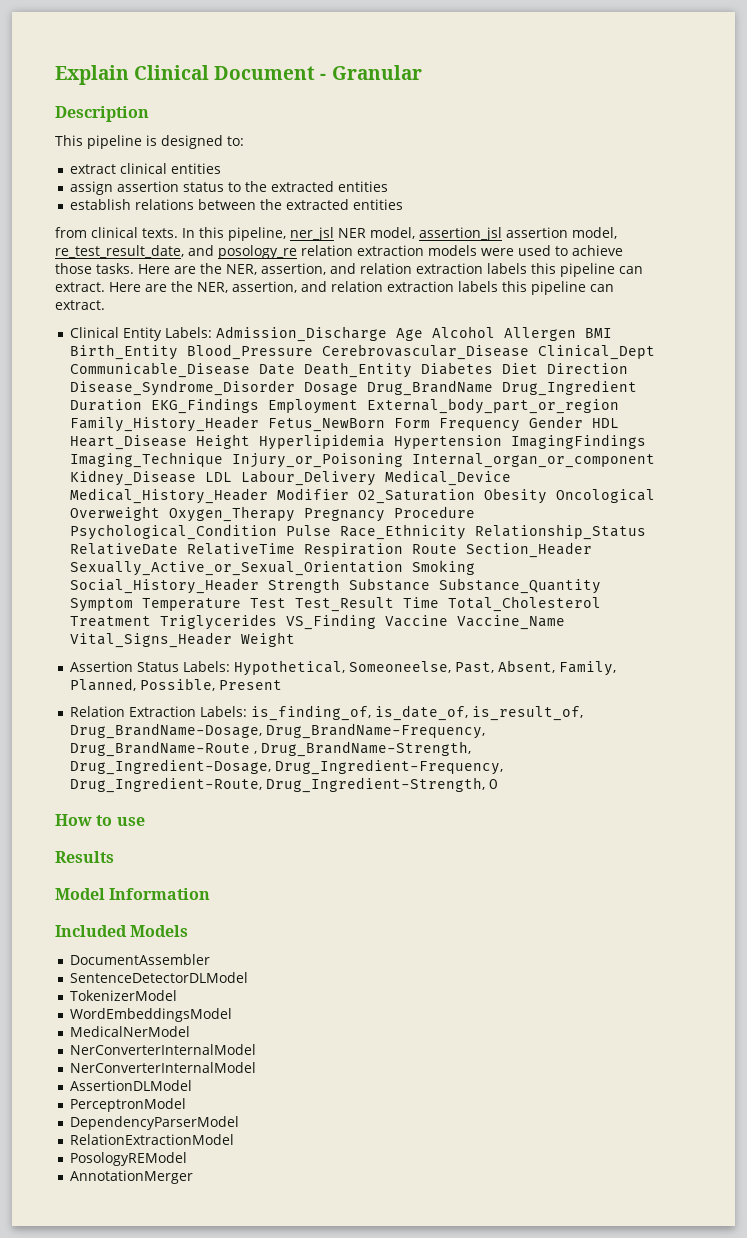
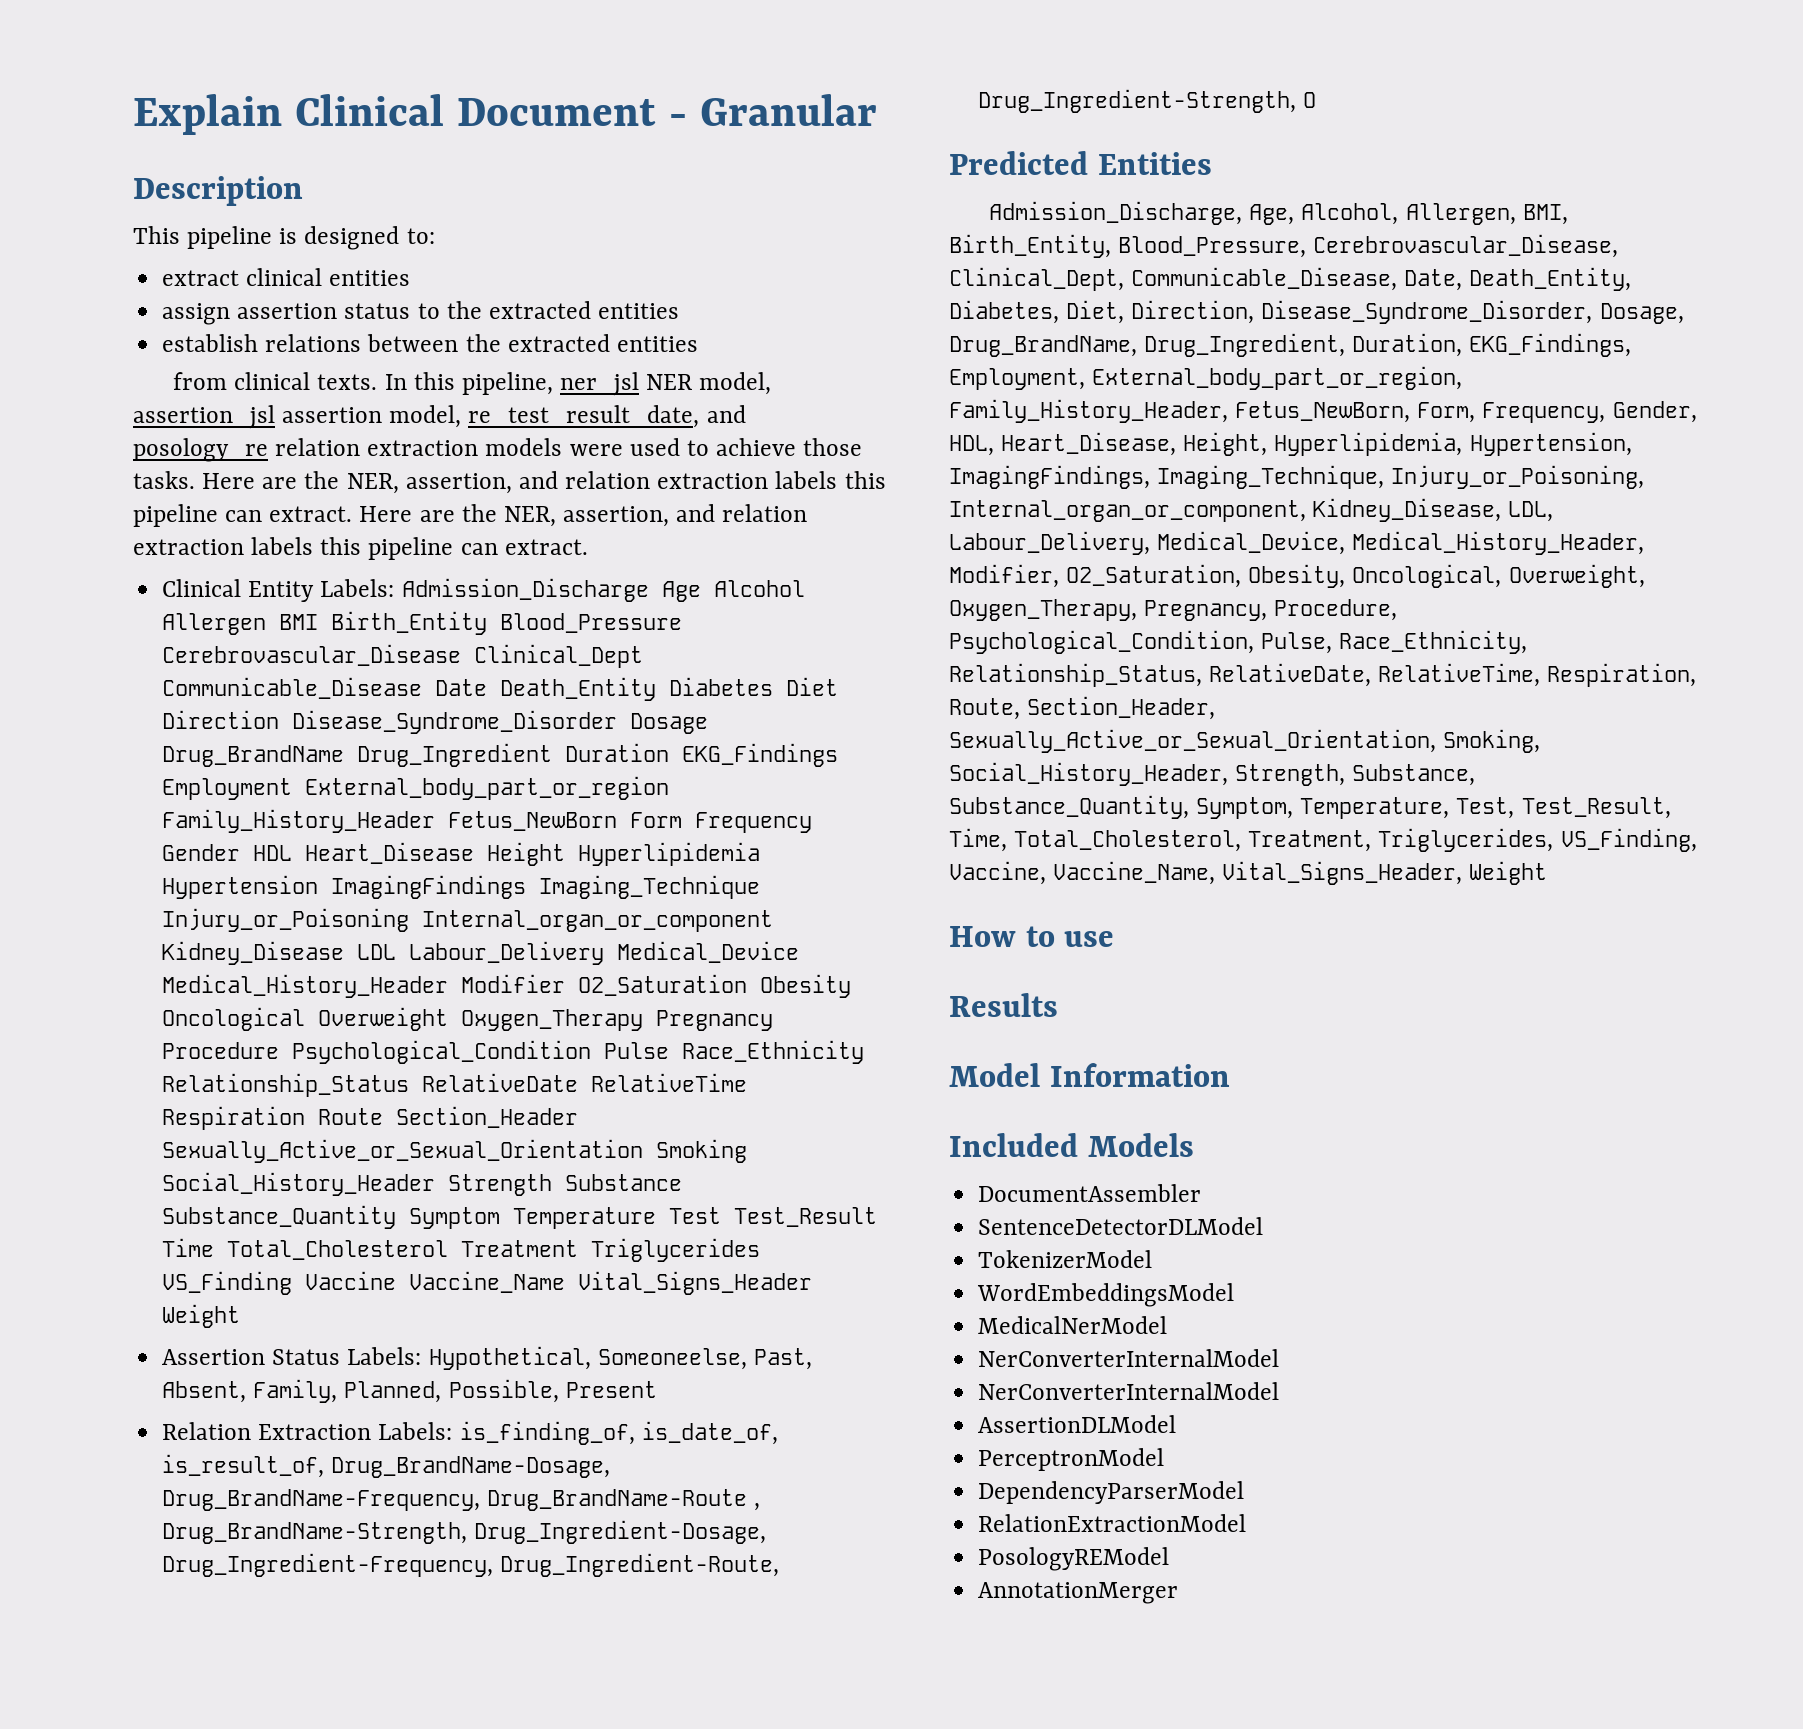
+ Predicted Entities
+ Admission_Discharge, Age, Alcohol, Allergen, BMI, Birth_Entity, Blood_Pressure, Cerebrovascular_Disease, Clinical_Dept, Communicable_Disease, Date, Death_Entity, Diabetes, Diet, Direction, Disease_Syndrome_Disorder, Dosage, Drug_BrandName, Drug_Ingredient, Duration, EKG_Findings, Employment, External_body_part_or_region, Family_History_Header, Fetus_NewBorn, Form, Frequency, Gender, HDL, Heart_Disease, Height, Hyperlipidemia, Hypertension, ImagingFindings, Imaging_Technique, Injury_or_Poisoning, Internal_organ_or_component, Kidney_Disease, LDL, Labour_Delivery, Medical_Device, Medical_History_Header, Modifier, O2_Saturation, Obesity, Oncological, Overweight, Oxygen_Therapy, Pregnancy, Procedure, Psychological_Condition, Pulse, Race_Ethnicity, Relationship_Status, RelativeDate, RelativeTime, Respiration, Route, Section_Header, Sexually_Active_or_Sexual_Orientation, Smoking, Social_History_Header, Strength, Substance, Substance_Quantity, Symptom, Temperature, Test, Test_Result, Time, Total_Cholesterol, Treatment, Triglycerides, VS_Finding, Vaccine, Vaccine_Name, Vital_Signs_Header, Weight

